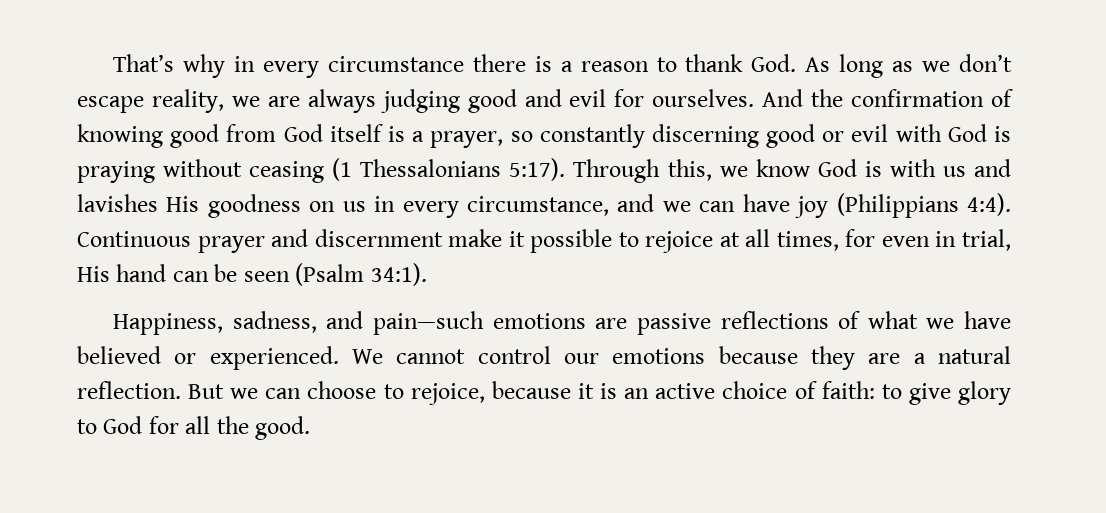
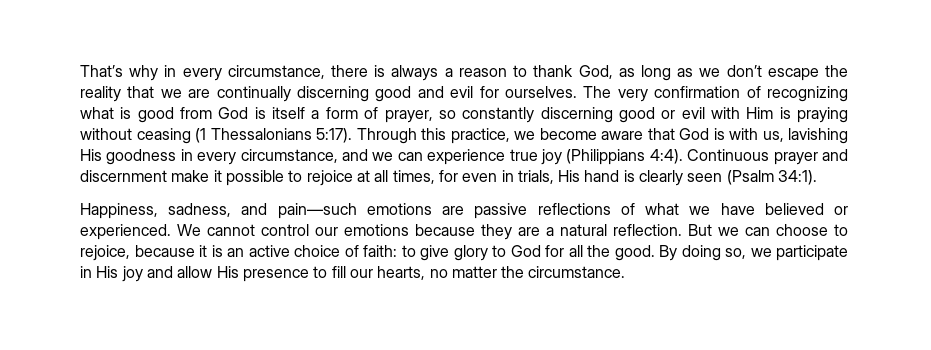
- That’s why in every circumstance there is a reason to thank God. As long as we don’t escape reality, we are always judging good and evil for ourselves.
+ That’s why in every circumstance, there is always a reason to thank God, as long as we don’t escape the reality that we are continually discerning good and evil for ourselves.
- And the confirmation of knowing good from God itself is a prayer, so constantly discerning good or evil with God is praying without ceasing (1 Thessalonians 5:17).
+ The very confirmation of recognizing what is good from God is itself a form of prayer, so constantly discerning good or evil with Him is praying without ceasing (1 Thessalonians 5:17).
- Through this, we know God is with us and lavishes His goodness on us in every circumstance, and we can have joy (Philippians 4:4).
+ Through this practice, we become aware that God is with us, lavishing His goodness in every circumstance, and we can experience true joy (Philippians 4:4).
- Continuous prayer and discernment make it possible to rejoice at all times, for even in trial, His hand can be seen (Psalm 34:1).
+ Continuous prayer and discernment make it possible to rejoice at all times, for even in trials, His hand is clearly seen (Psalm 34:1).
+ By doing so, we participate in His joy and allow His presence to fill our hearts, no matter the circumstance.

